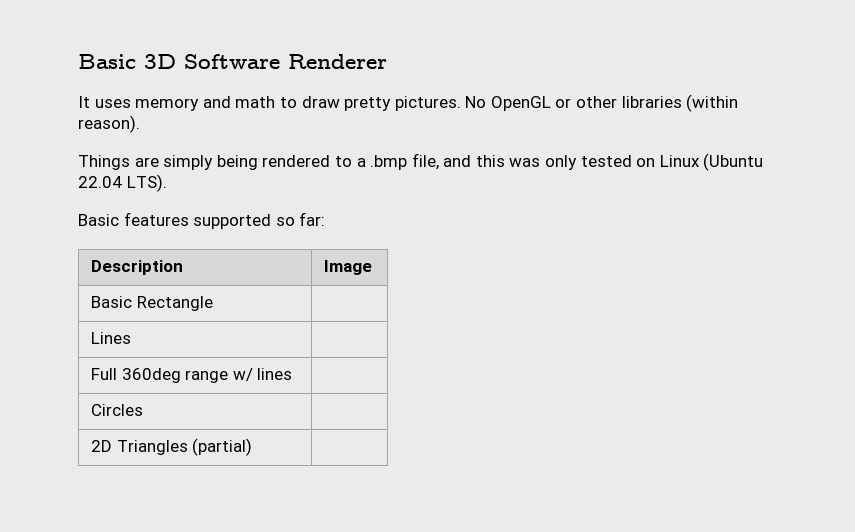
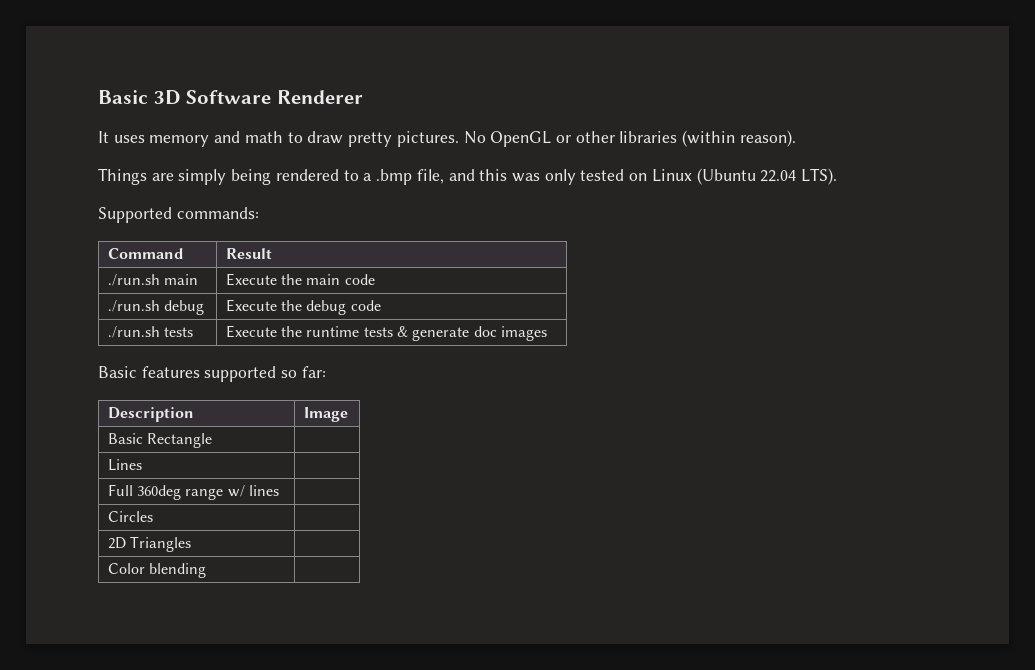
+ Supported commands:
+ Command | Result
+ ./run.sh main | Execute the main code
+ ./run.sh debug | Execute the debug code
+ ./run.sh tests | Execute the runtime tests & generate doc images
- 2D Triangles (partial) |
+ 2D Triangles |
+ Color blending |

